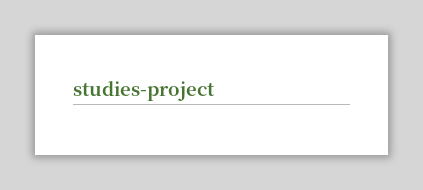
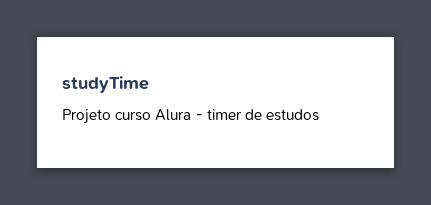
- studies-project
+ studyTime
+ Projeto curso Alura - timer de estudos

